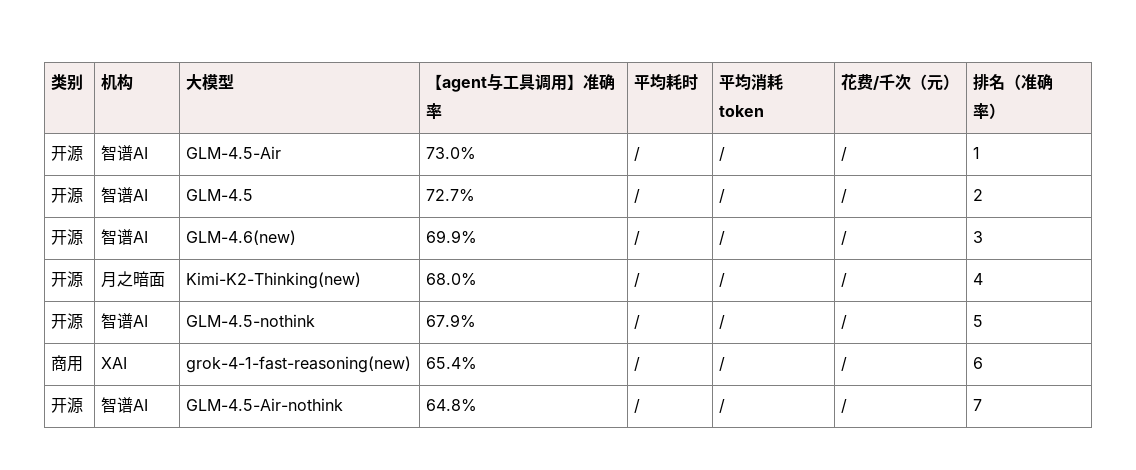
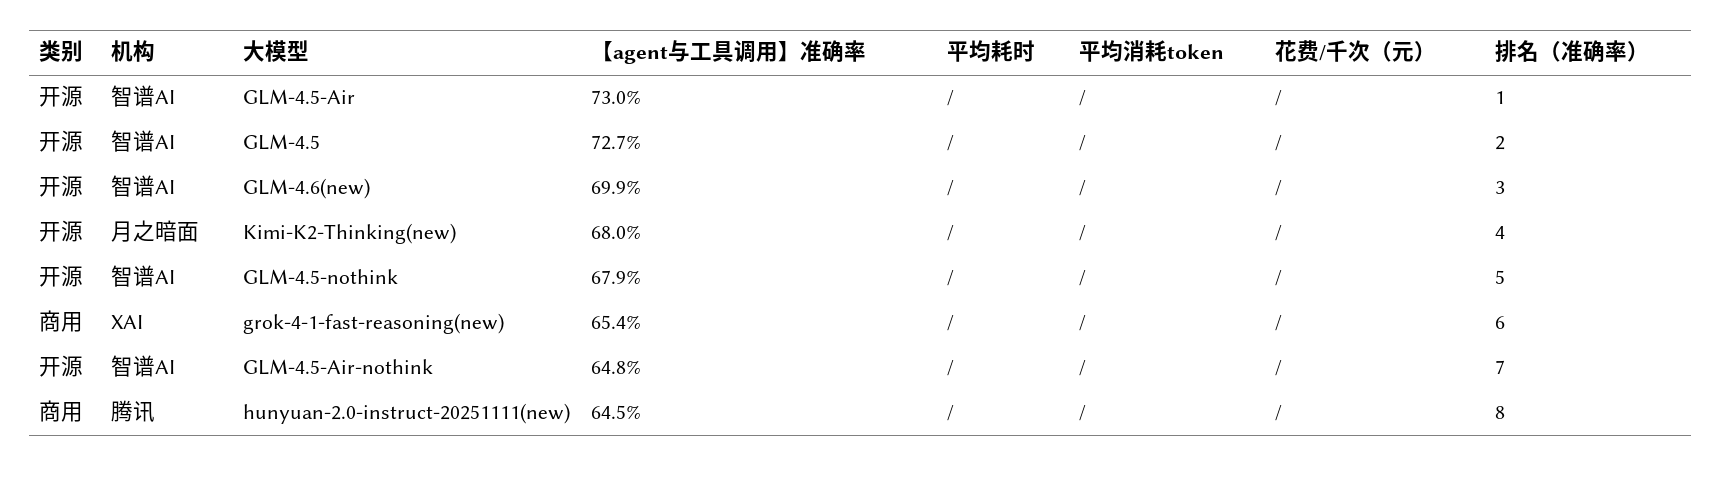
+ 商用 | 腾讯 | hunyuan-2.0-instruct-20251111(new) | 64.5% | / | / | / | 8

